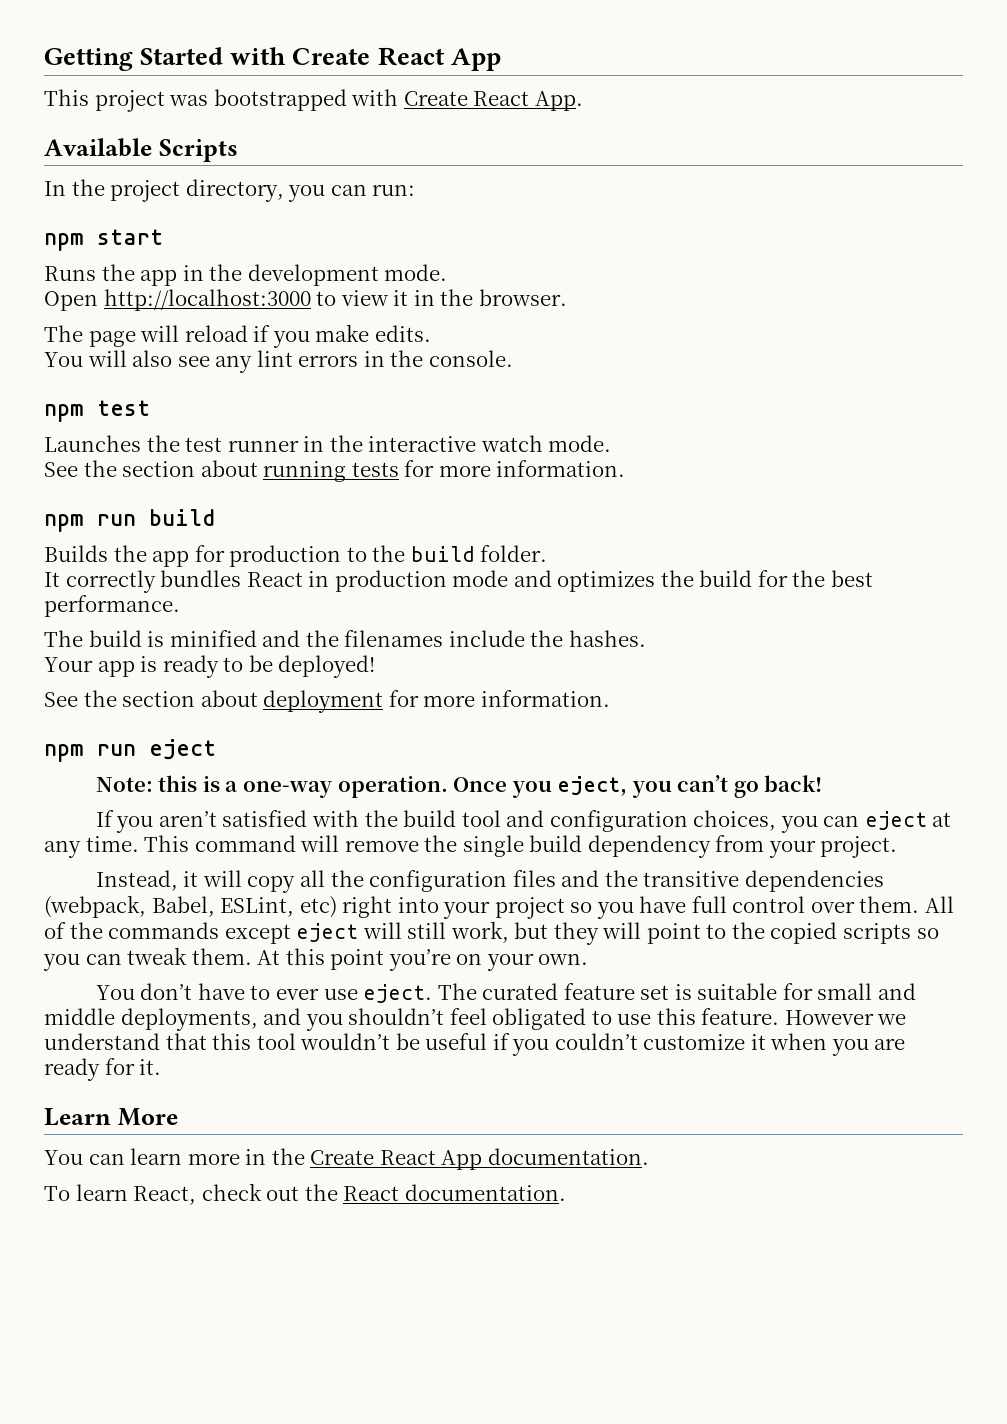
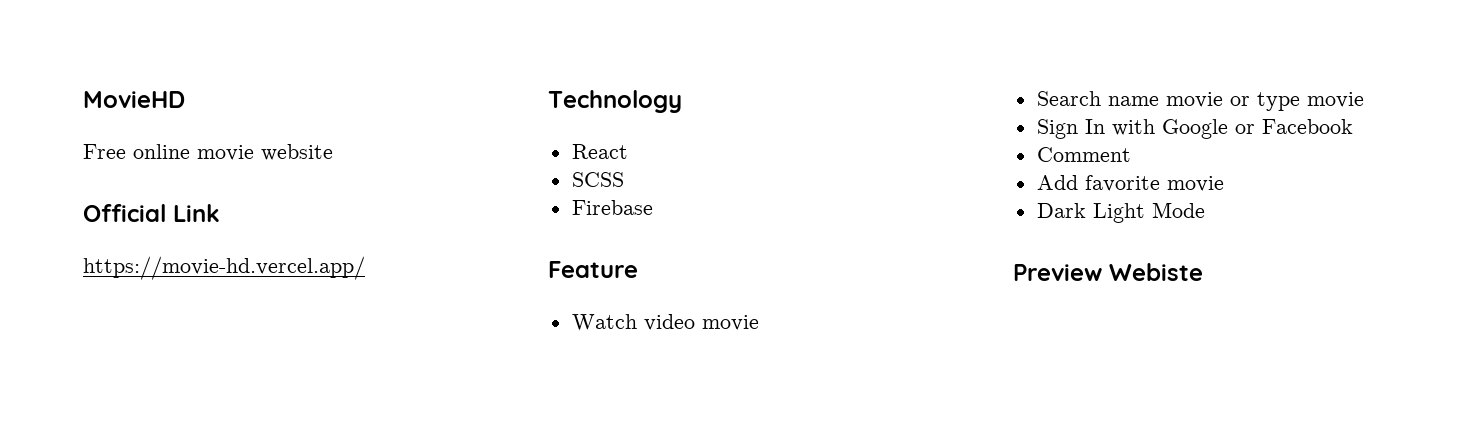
- Getting Started with Create React App
- This project was bootstrapped with Create React App.
- Available Scripts
- In the project directory, you can run:
- npm start
- Runs the app in the development mode.
- Open http://localhost:3000 to view it in the browser.
- The page will reload if you make edits.
- You will also see any lint errors in the console.
- npm test
- Launches the test runner in the interactive watch mode.
- See the section about running tests for more information.
- npm run build
- Builds the app for production to the build folder.
- It correctly bundles React in production mode and optimizes the build for the best performance.
- The build is minified and the filenames include the hashes.
- Your app is ready to be deployed!
- See the section about deployment for more information.
- npm run eject
- Note: this is a one-way operation. Once you eject, you can’t go back!
- If you aren’t satisfied with the build tool and configuration choices, you can eject at any time. This command will remove the single build dependency from your project.
- Instead, it will copy all the configuration files and the transitive dependencies (webpack, Babel, ESLint, etc) right into your project so you have full control over them. All of the commands except eject will still work, but they will point to the copied scripts so you can tweak them. At this point you’re on your own.
- You don’t have to ever use eject. The curated feature set is suitable for small and middle deployments, and you shouldn’t feel obligated to use this feature. However we understand that this tool wouldn’t be useful if you couldn’t customize it when you are ready for it.
- Learn More
- You can learn more in the Create React App documentation.
- To learn React, check out the React documentation.
+ MovieHD
+ Free online movie website
+ Official Link
+ https://movie-hd.vercel.app/
+ Technology
+ React
+ SCSS
+ Firebase
+ Feature
+ Watch video movie
+ Search name movie or type movie
+ Sign In with Google or Facebook
+ Comment
+ Add favorite movie
+ Dark Light Mode
+ Preview Webiste

